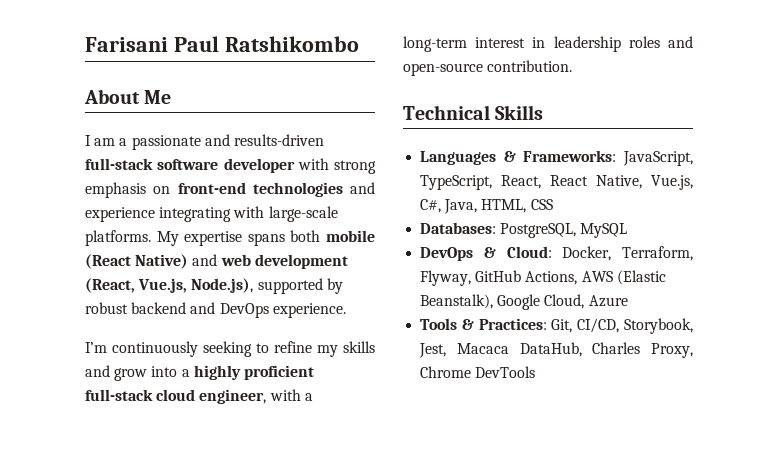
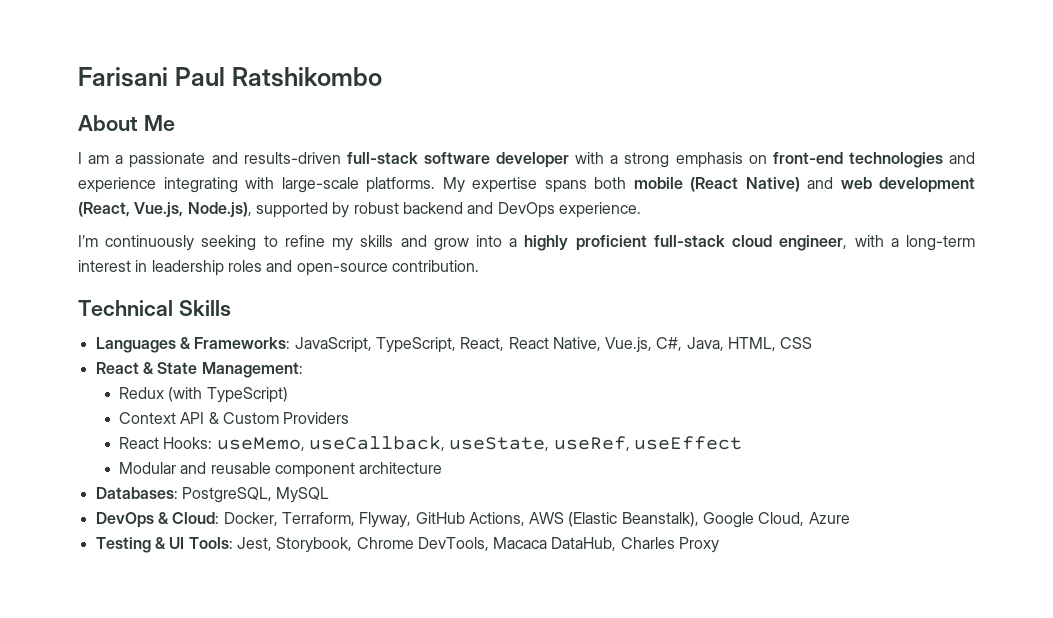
- I am a passionate and results-driven full-stack software developer with strong emphasis on front-end technologies and experience integrating with large-scale platforms.
+ I am a passionate and results-driven full-stack software developer with a strong emphasis on front-end technologies and experience integrating with large-scale platforms.
+ React & State Management:
+ Redux (with TypeScript)
+ Context API & Custom Providers
+ React Hooks: useMemo, useCallback, useState, useRef, useEffect
+ Modular and reusable component architecture
- Tools & Practices: Git, CI/CD, Storybook, Jest, Macaca DataHub, Charles Proxy, Chrome DevTools
+ Testing & UI Tools: Jest, Storybook, Chrome DevTools, Macaca DataHub, Charles Proxy

